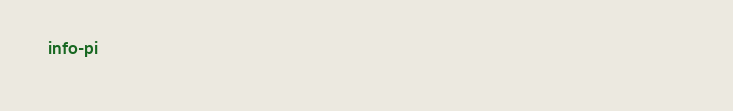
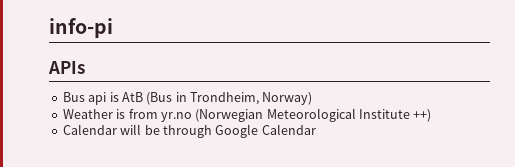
+ APIs
+ Bus api is AtB (Bus in Trondheim, Norway)
+ Weather is from yr.no (Norwegian Meteorological Institute ++)
+ Calendar will be through Google Calendar

